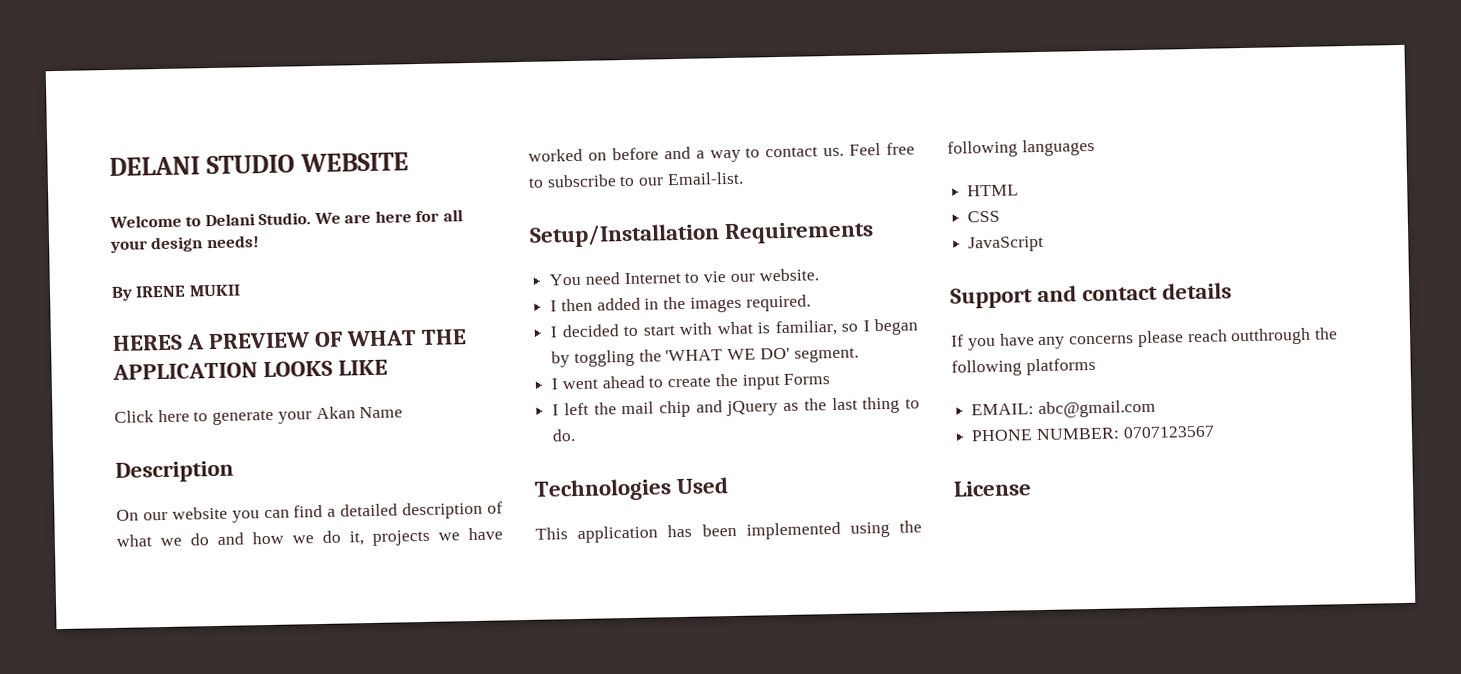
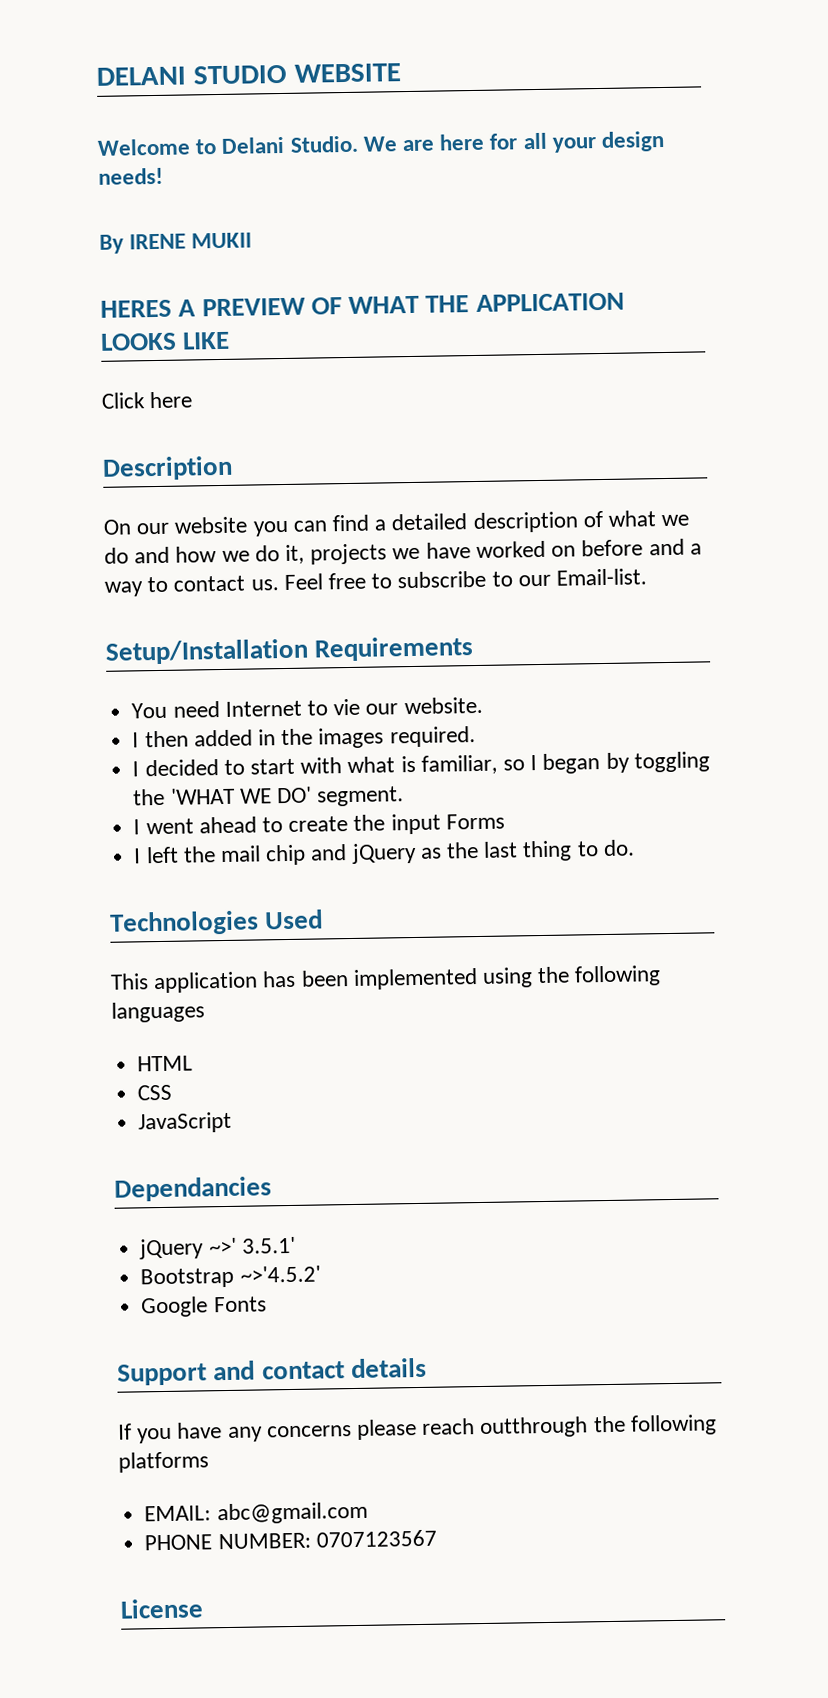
- Click here to generate your Akan Name
+ Click here
+ Dependancies
+ jQuery ~>' 3.5.1'
+ Bootstrap ~>'4.5.2'
+ Google Fonts

